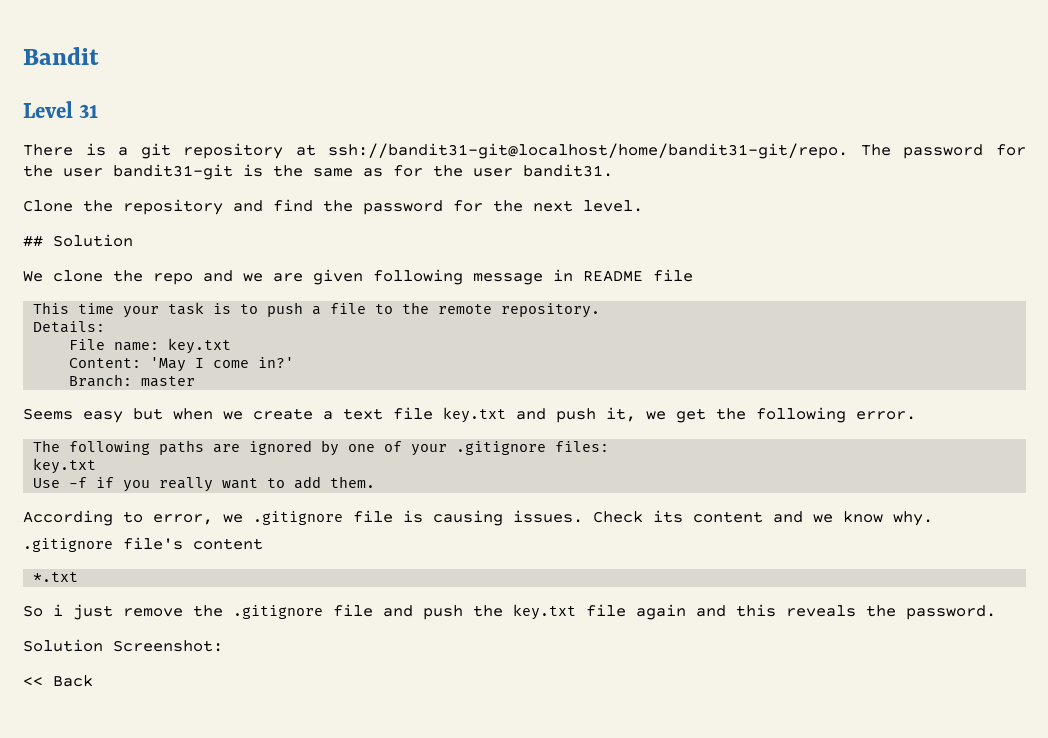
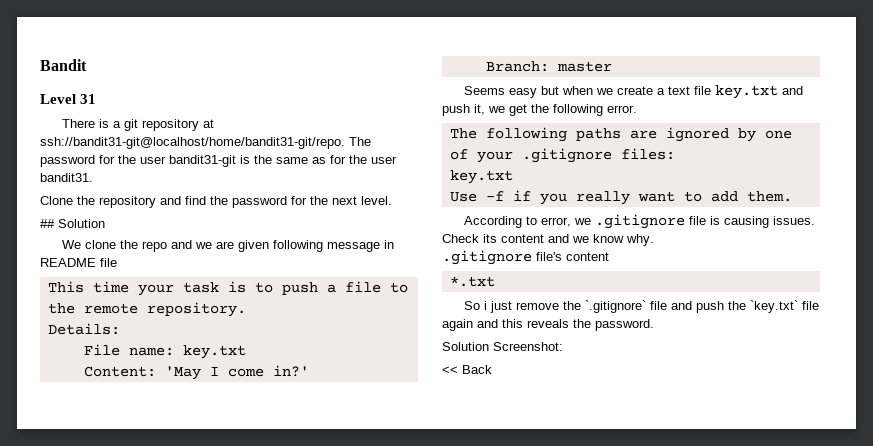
- So i just remove the .gitignore file and push the key.txt file again and this reveals the password.
+ So i just remove the `.gitignore` file and push the `key.txt` file again and this reveals the password.

